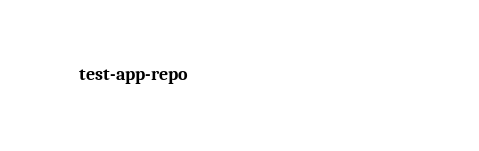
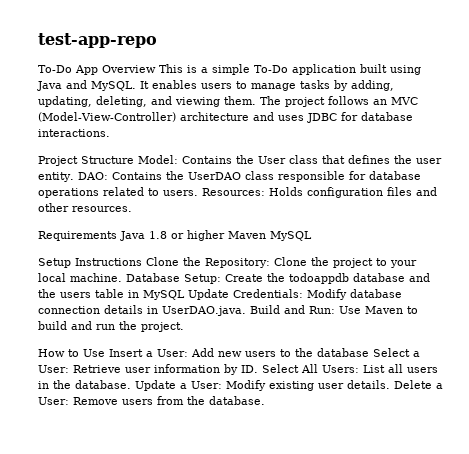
+ To-Do App Overview This is a simple To-Do application built using Java and MySQL. It enables users to manage tasks by adding, updating, deleting, and viewing them. The project follows an MVC (Model-View-Controller) architecture and uses JDBC for database interactions.
+ Project Structure Model: Contains the User class that defines the user entity. DAO: Contains the UserDAO class responsible for database operations related to users. Resources: Holds configuration files and other resources.
+ Requirements Java 1.8 or higher Maven MySQL
+ Setup Instructions Clone the Repository: Clone the project to your local machine. Database Setup: Create the todoappdb database and the users table in MySQL Update Credentials: Modify database connection details in UserDAO.java. Build and Run: Use Maven to build and run the project.
+ How to Use Insert a User: Add new users to the database Select a User: Retrieve user information by ID. Select All Users: List all users in the database. Update a User: Modify existing user details. Delete a User: Remove users from the database.

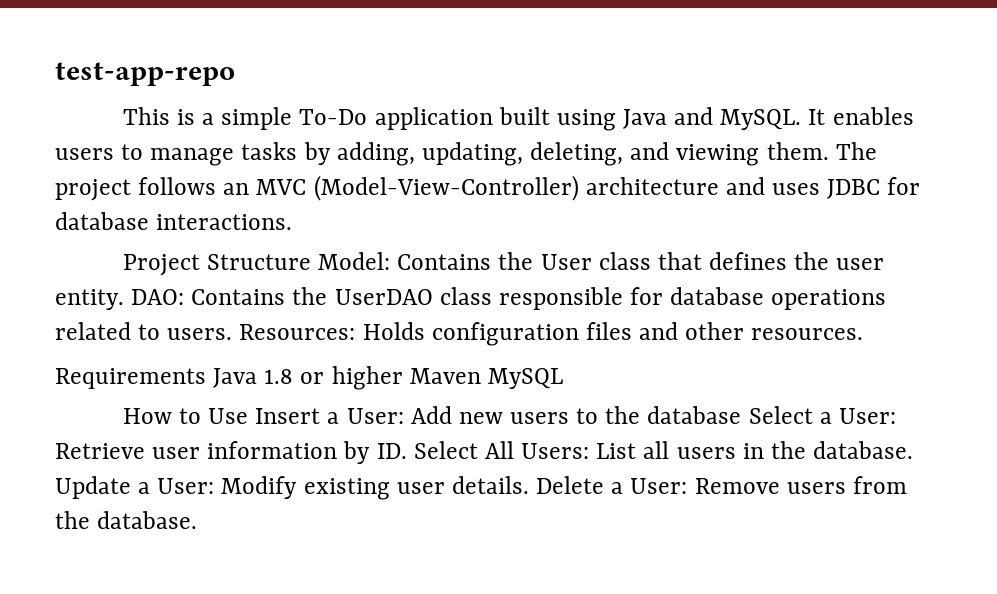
- To-Do App Overview This is a simple To-Do application built using Java and MySQL.
+ This is a simple To-Do application built using Java and MySQL.
- Setup Instructions Clone the Repository: Clone the project to your local machine. Database Setup: Create the todoappdb database and the users table in MySQL Update Credentials: Modify database connection details in UserDAO.java. Build and Run: Use Maven to build and run the project.

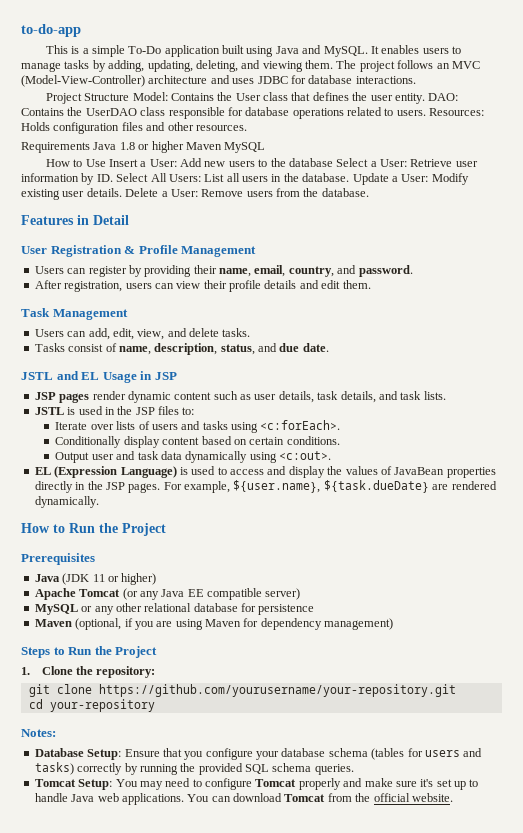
- test-app-repo
+ to-do-app
+ Features in Detail
+ User Registration & Profile Management
+ Users can register by providing their name, email, country, and password.
+ After registration, users can view their profile details and edit them.
+ Task Management
+ Users can add, edit, view, and delete tasks.
+ Tasks consist of name, description, status, and due date.
+ JSTL and EL Usage in JSP
+ JSP pages render dynamic content such as user details, task details, and task lists.
+ JSTL is used in the JSP files to:
+ Iterate over lists of users and tasks using <c:forEach>.
+ Conditionally display content based on certain conditions.
+ Output user and task data dynamically using <c:out>.
+ EL (Expression Language) is used to access and display the values of JavaBean properties directly in the JSP pages. For example, ${user.name}, ${task.dueDate} are rendered dynamically.
+ How to Run the Project
+ Prerequisites
+ Java (JDK 11 or higher)
+ Apache Tomcat (or any Java EE compatible server)
+ MySQL or any other relational database for persistence
+ Maven (optional, if you are using Maven for dependency management)
+ Steps to Run the Project
+ 1. Clone the repository:
+ git clone https://github.com/yourusername/your-repository.git
+ cd your-repository
+ Notes:
+ Database Setup: Ensure that you configure your database schema (tables for users and tasks) correctly by running the provided SQL schema queries.
+ Tomcat Setup: You may need to configure Tomcat properly and make sure it's set up to handle Java web applications. You can download Tomcat from the official website.

